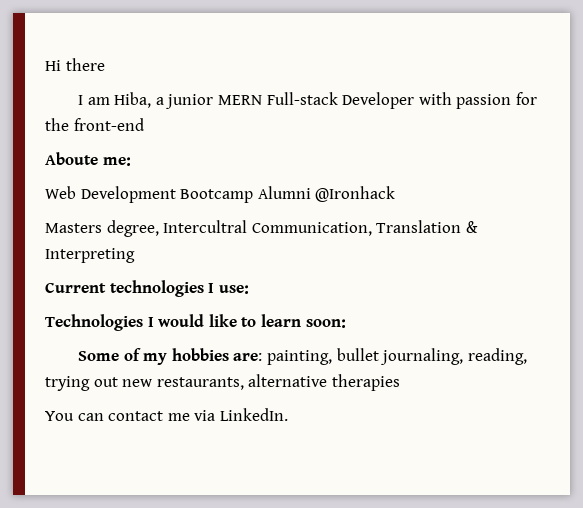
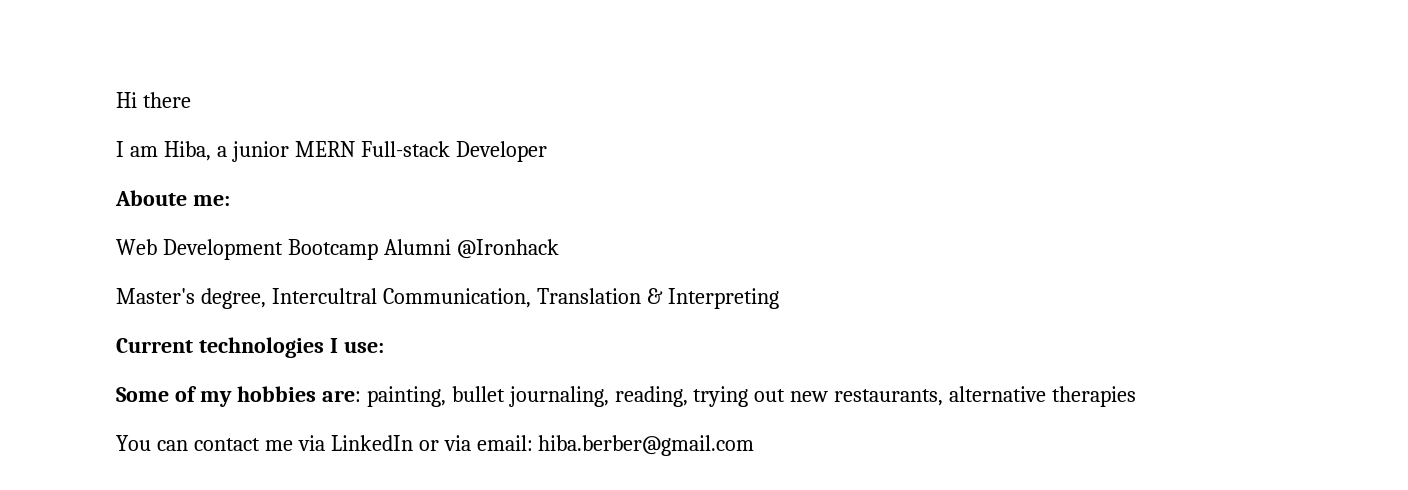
- I am Hiba, a junior MERN Full-stack Developer with passion for the front-end
+ I am Hiba, a junior MERN Full-stack Developer
- Masters degree, Intercultral Communication, Translation & Interpreting
+ Master's degree, Intercultral Communication, Translation & Interpreting
- Technologies I would like to learn soon:
- You can contact me via LinkedIn.
+ You can contact me via LinkedIn or via email: hiba.berber@gmail.com

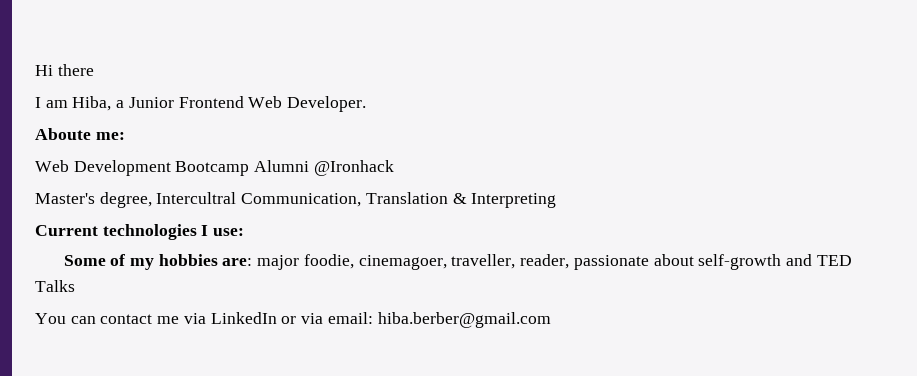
- I am Hiba, a junior MERN Full-stack Developer
+ I am Hiba, a Junior Frontend Web Developer.
- Some of my hobbies are: painting, bullet journaling, reading, trying out new restaurants, alternative therapies
+ Some of my hobbies are: major foodie, cinemagoer, traveller, reader, passionate about self-growth and TED Talks

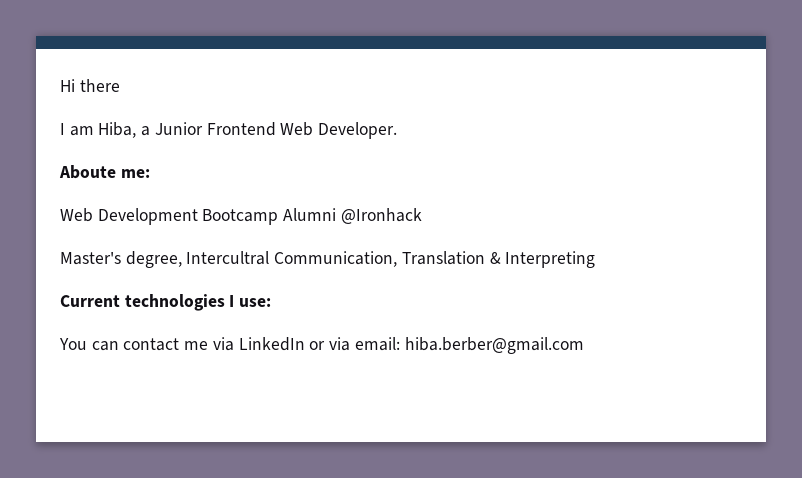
- Some of my hobbies are: major foodie, cinemagoer, traveller, reader, passionate about self-growth and TED Talks

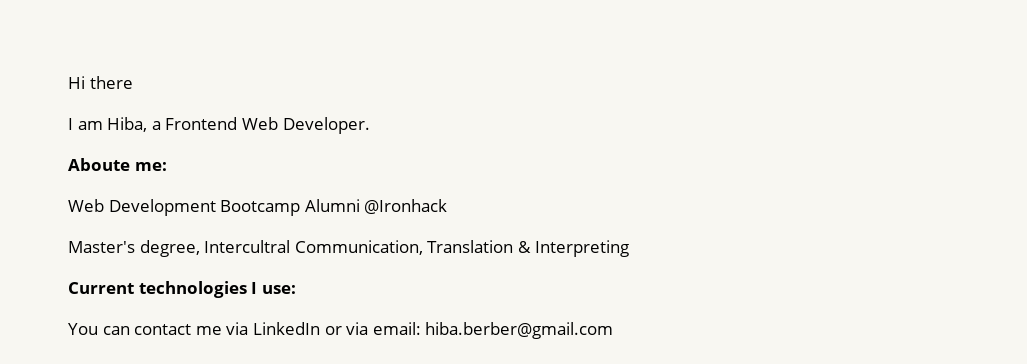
- I am Hiba, a Junior Frontend Web Developer.
+ I am Hiba, a Frontend Web Developer.

